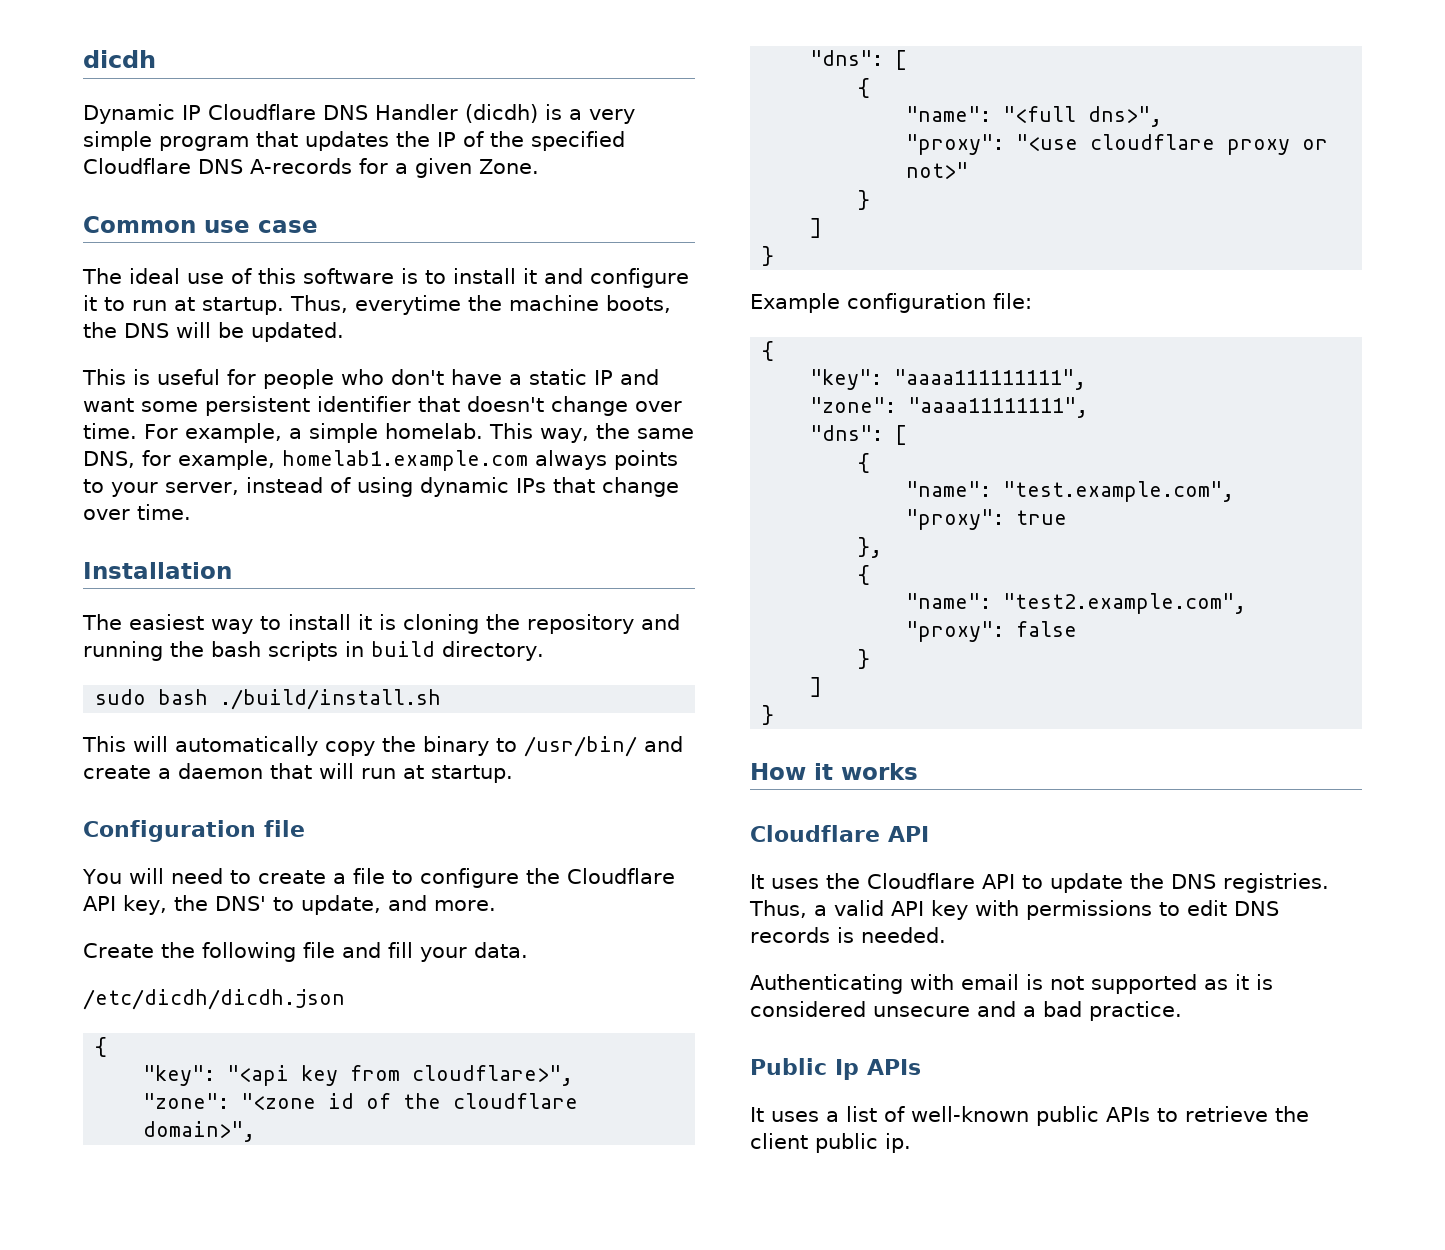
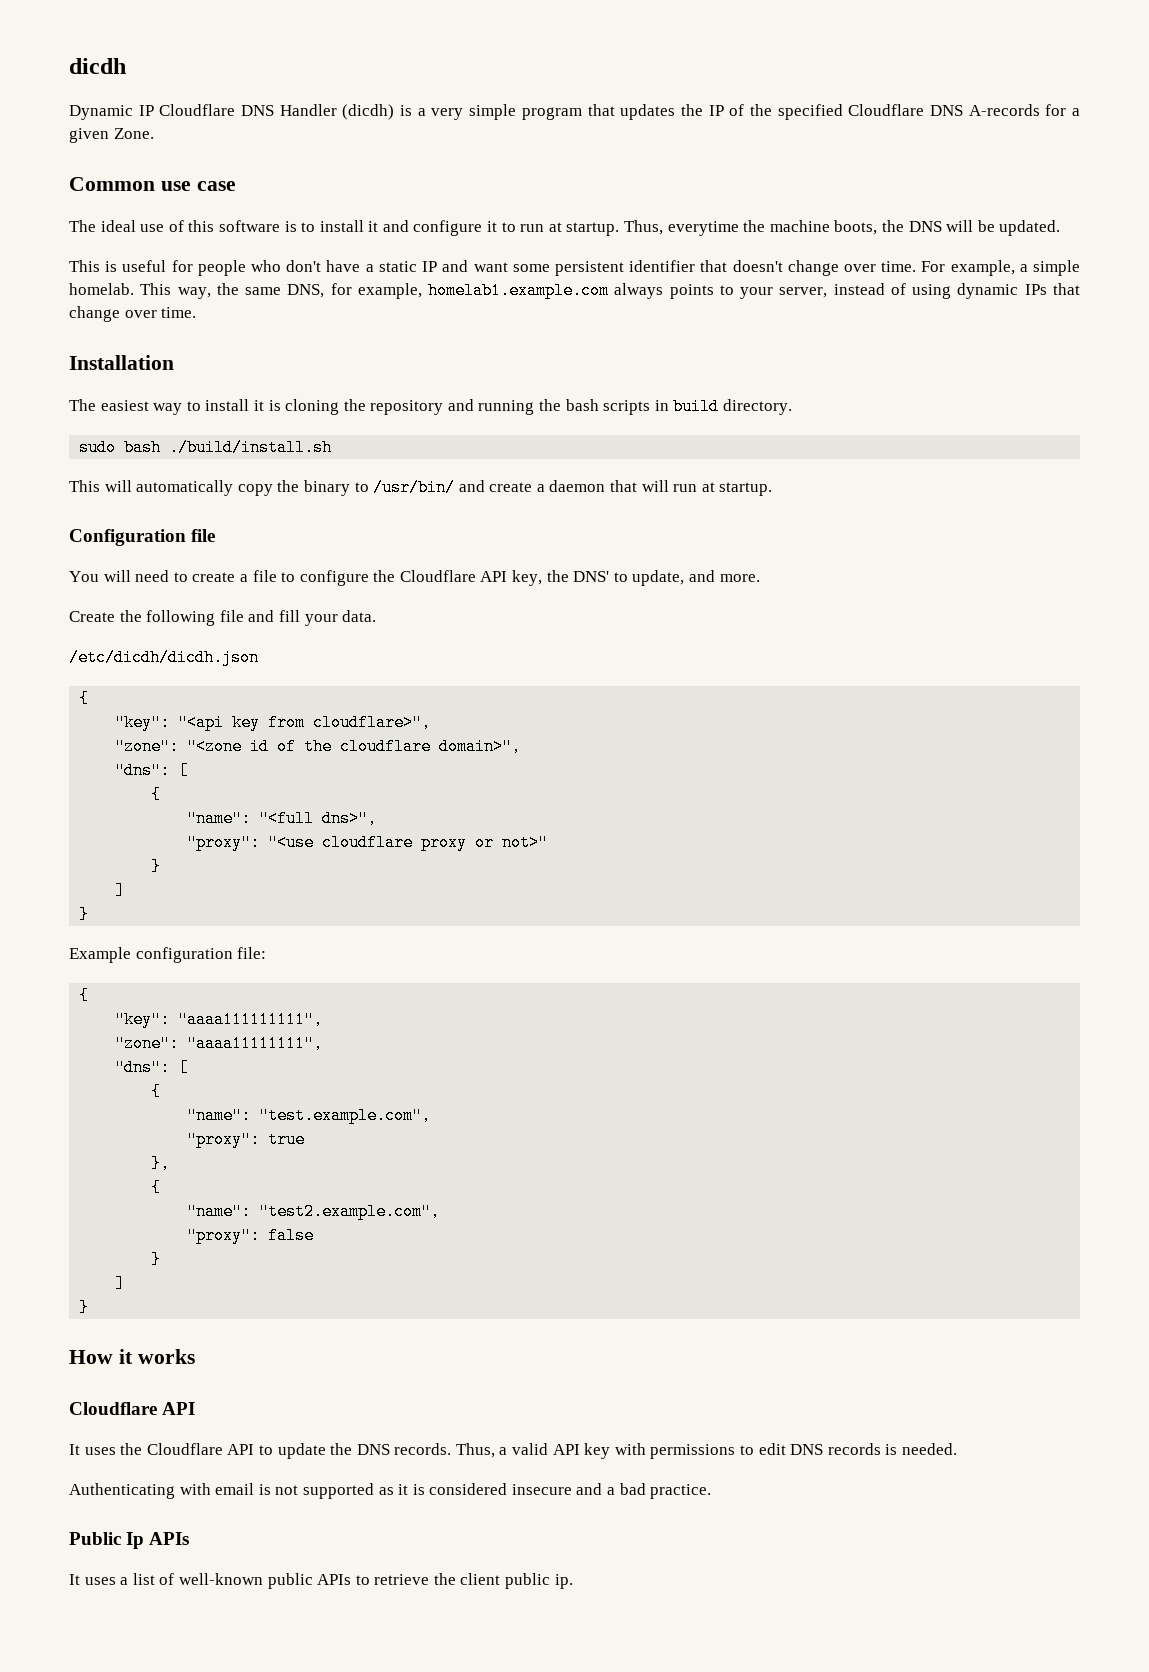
- It uses the Cloudflare API to update the DNS registries.
+ It uses the Cloudflare API to update the DNS records.
- Authenticating with email is not supported as it is considered unsecure and a bad practice.
+ Authenticating with email is not supported as it is considered insecure and a bad practice.

